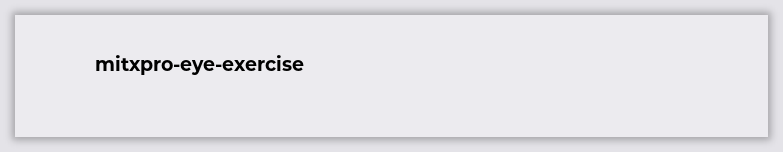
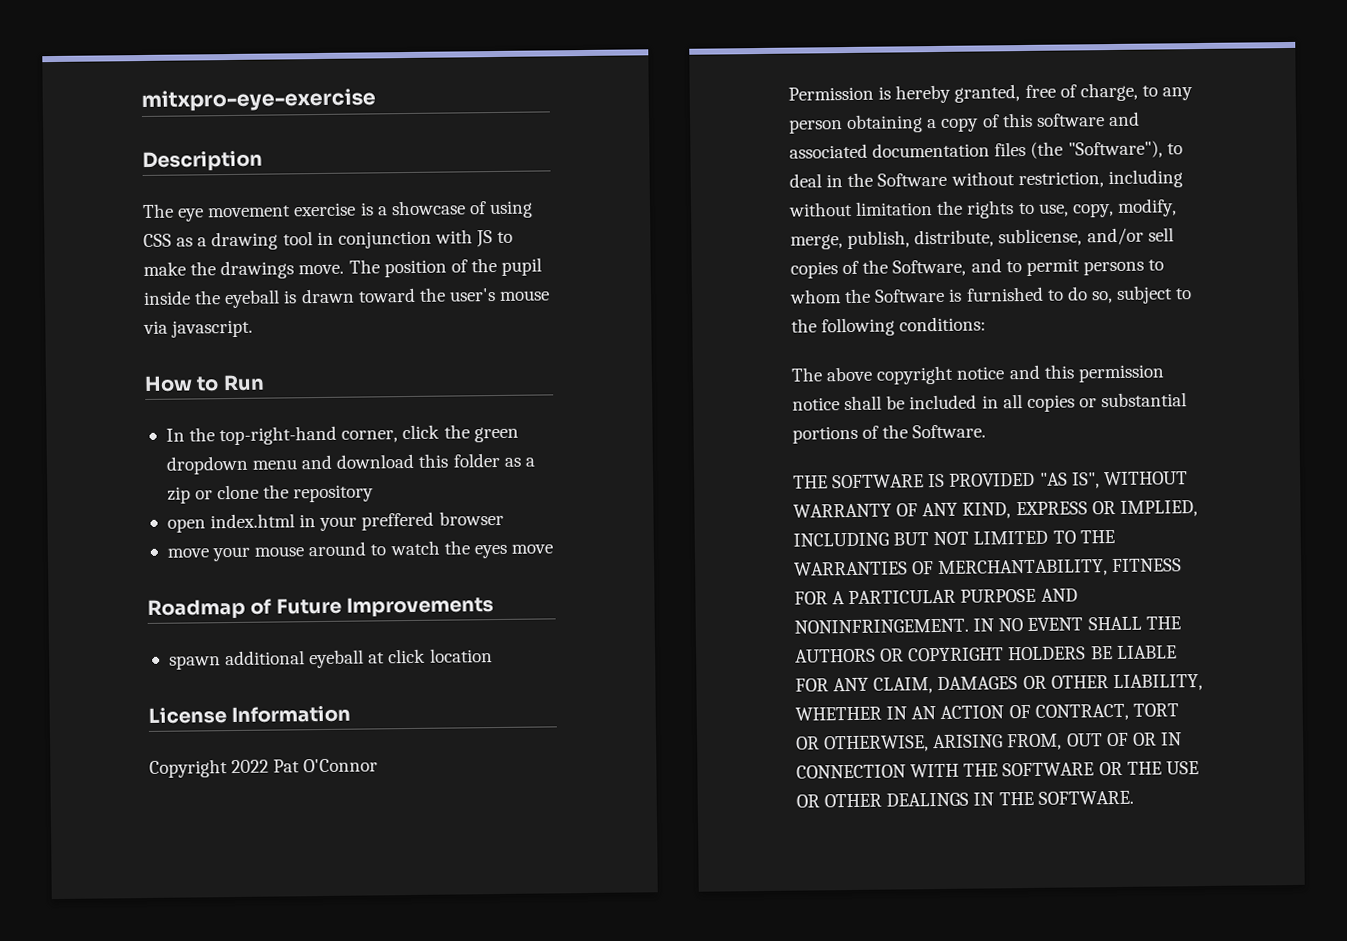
+ Description
+ The eye movement exercise is a showcase of using CSS as a drawing tool in conjunction with JS to make the drawings move. The position of the pupil inside the eyeball is drawn toward the user's mouse via javascript.
+ How to Run
+ In the top-right-hand corner, click the green dropdown menu and download this folder as a zip or clone the repository
+ open index.html in your preffered browser
+ move your mouse around to watch the eyes move
+ Roadmap of Future Improvements
+ spawn additional eyeball at click location
+ License Information
+ Copyright 2022 Pat O'Connor
+ Permission is hereby granted, free of charge, to any person obtaining a copy of this software and associated documentation files (the "Software"), to deal in the Software without restriction, including without limitation the rights to use, copy, modify, merge, publish, distribute, sublicense, and/or sell copies of the Software, and to permit persons to whom the Software is furnished to do so, subject to the following conditions:
+ The above copyright notice and this permission notice shall be included in all copies or substantial portions of the Software.
+ THE SOFTWARE IS PROVIDED "AS IS", WITHOUT WARRANTY OF ANY KIND, EXPRESS OR IMPLIED, INCLUDING BUT NOT LIMITED TO THE WARRANTIES OF MERCHANTABILITY, FITNESS FOR A PARTICULAR PURPOSE AND NONINFRINGEMENT. IN NO EVENT SHALL THE AUTHORS OR COPYRIGHT HOLDERS BE LIABLE FOR ANY CLAIM, DAMAGES OR OTHER LIABILITY, WHETHER IN AN ACTION OF CONTRACT, TORT OR OTHERWISE, ARISING FROM, OUT OF OR IN CONNECTION WITH THE SOFTWARE OR THE USE OR OTHER DEALINGS IN THE SOFTWARE.

